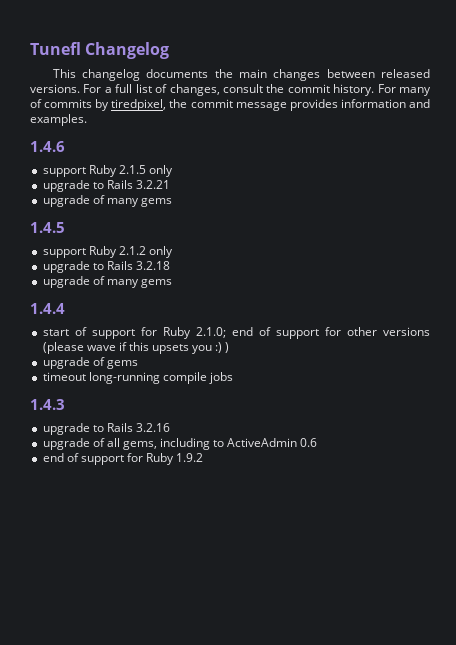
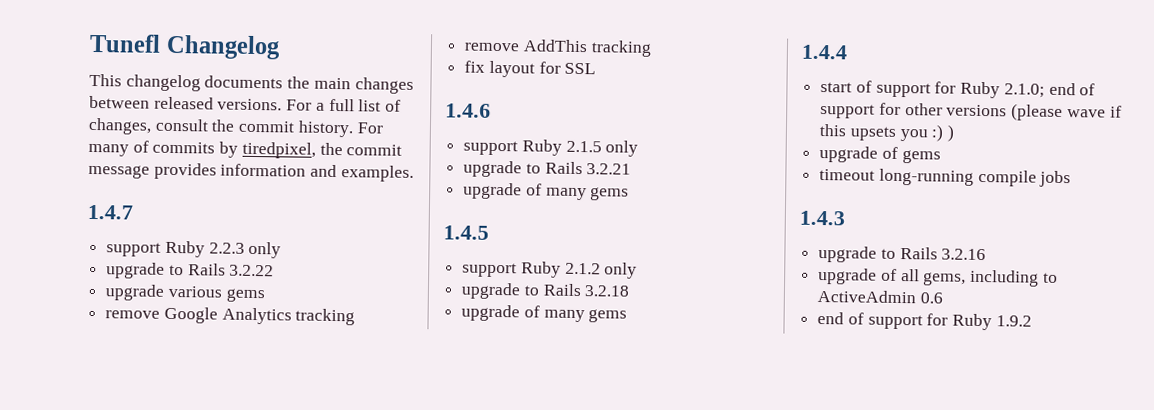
+ 1.4.7
+ support Ruby 2.2.3 only
+ upgrade to Rails 3.2.22
+ upgrade various gems
+ remove Google Analytics tracking
+ remove AddThis tracking
+ fix layout for SSL

